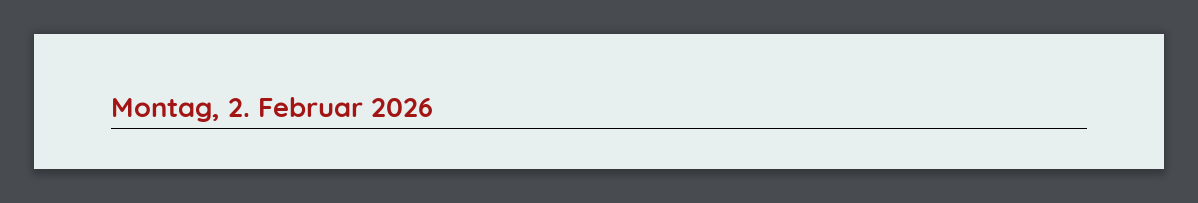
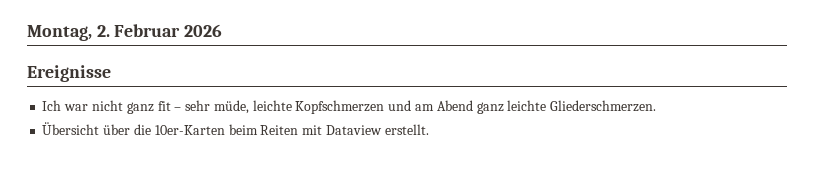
+ Ereignisse
+ Ich war nicht ganz fit – sehr müde, leichte Kopfschmerzen und am Abend ganz leichte Gliederschmerzen.
+ Übersicht über die 10er-Karten beim Reiten mit Dataview erstellt.

